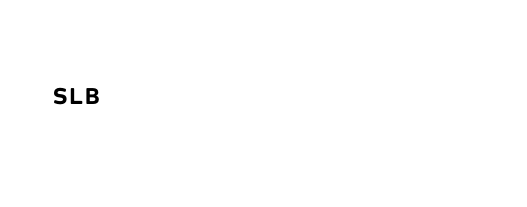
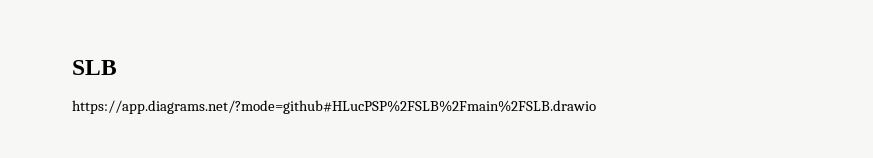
+ https://app.diagrams.net/?mode=github#HLucPSP%2FSLB%2Fmain%2FSLB.drawio

